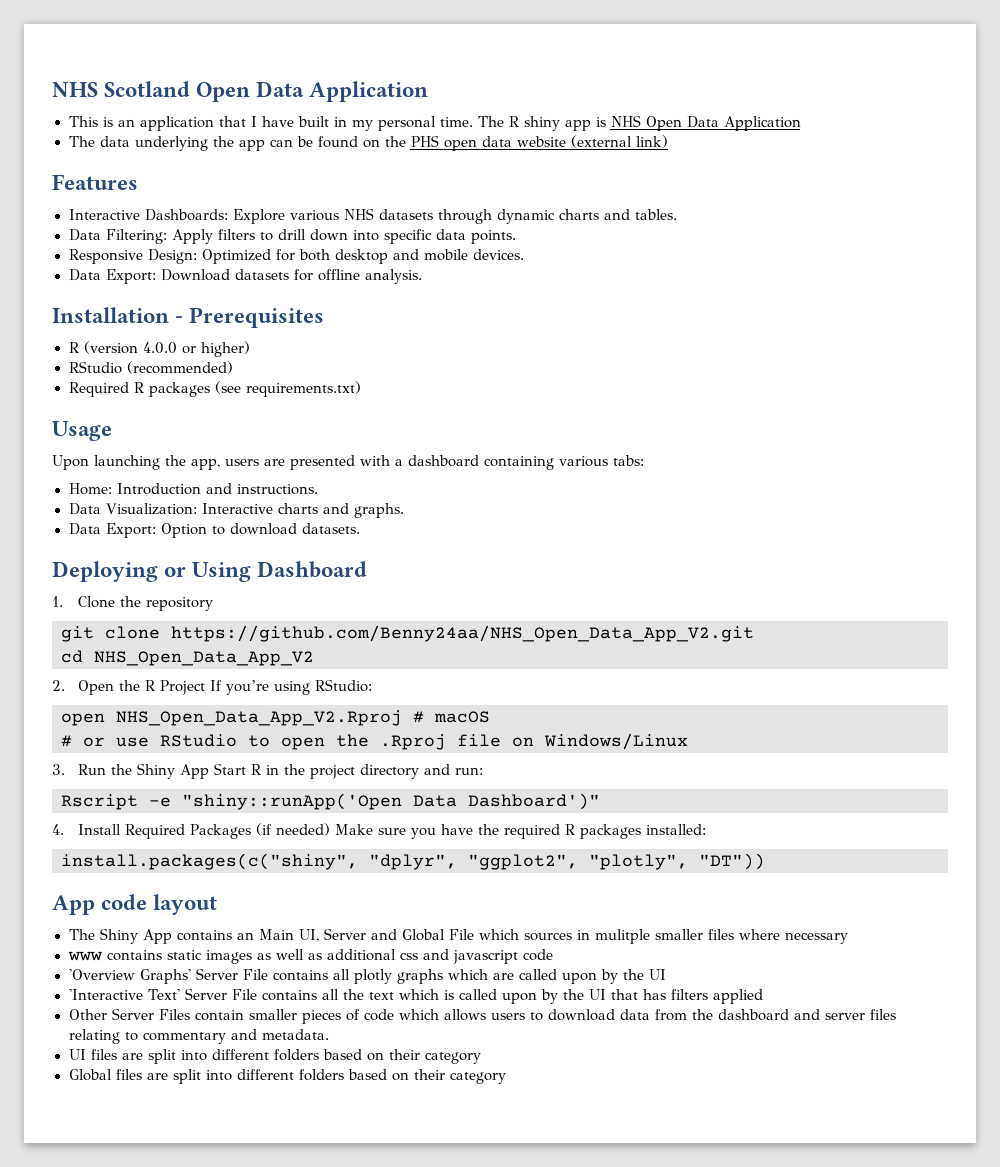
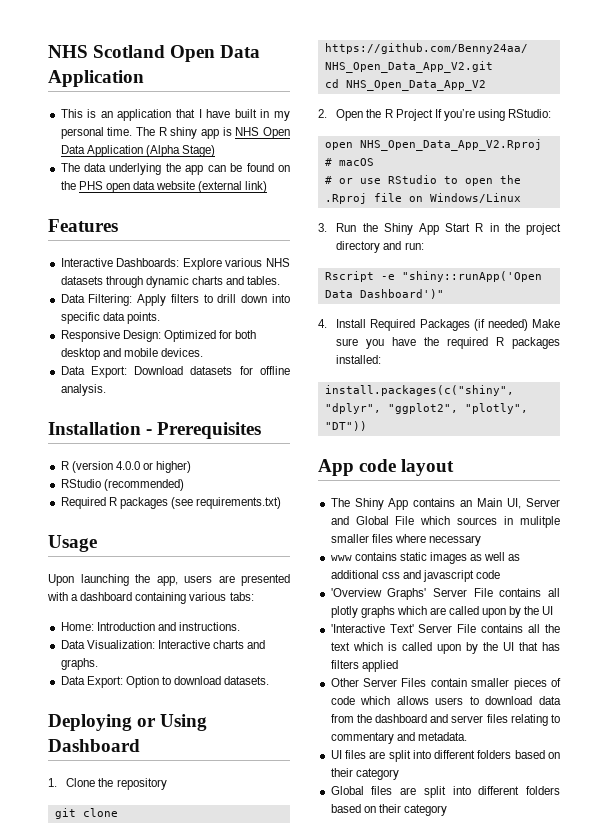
- The R shiny app is NHS Open Data Application
+ The R shiny app is NHS Open Data Application (Alpha Stage)

